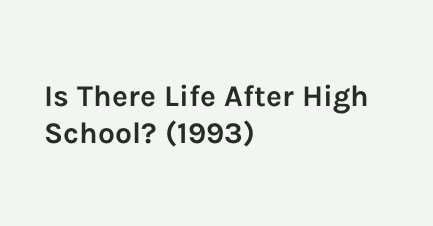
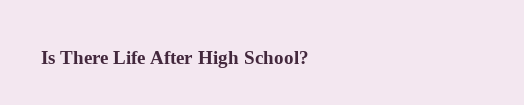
- (1993)

